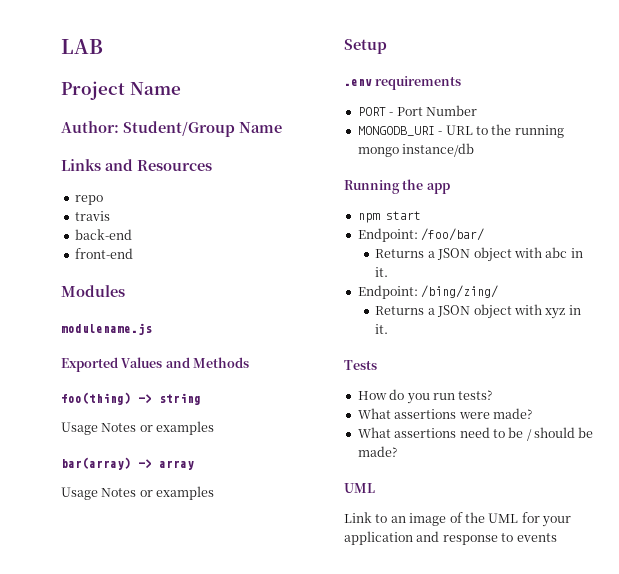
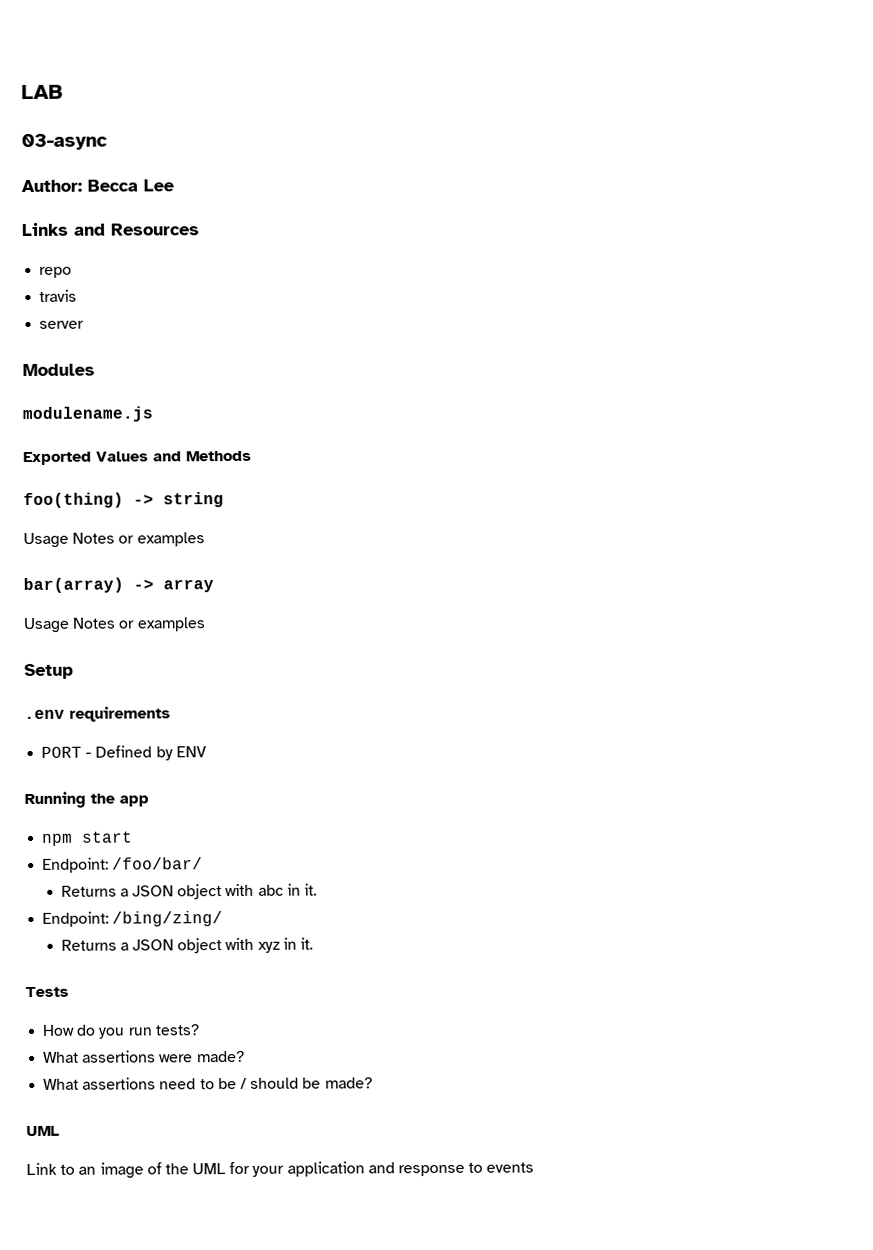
- Project Name
+ 03-async
- Author: Student/Group Name
+ Author: Becca Lee
- back-end
- front-end
+ server
- PORT - Port Number
- MONGODB_URI - URL to the running mongo instance/db
+ PORT - Defined by ENV

